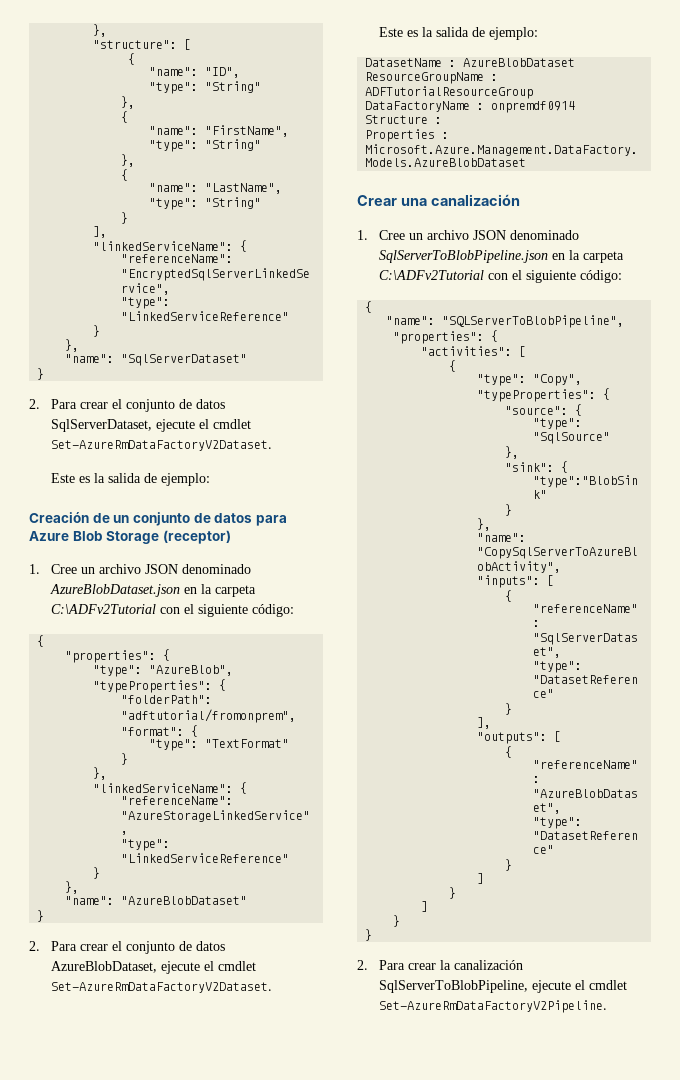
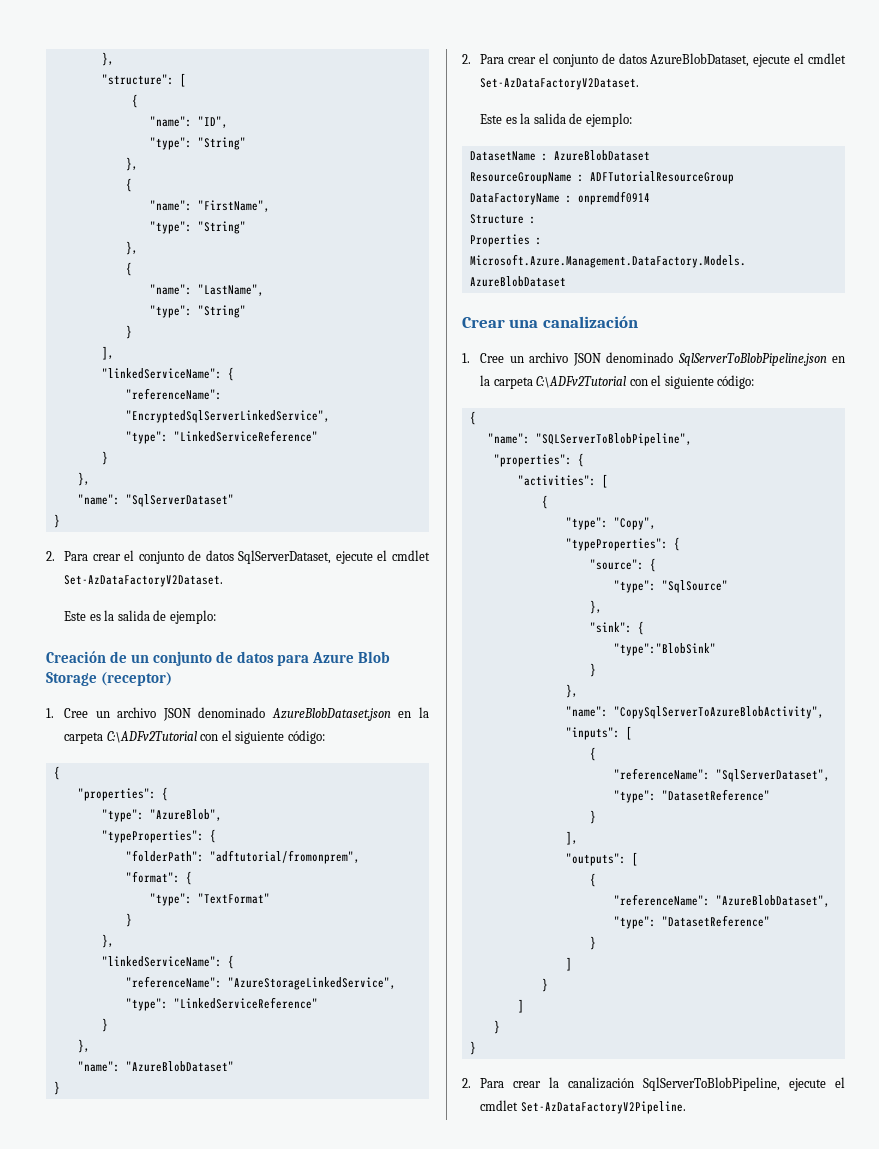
- 2. Para crear el conjunto de datos SqlServerDataset, ejecute el cmdlet Set-AzureRmDataFactoryV2Dataset.
+ 2. Para crear el conjunto de datos SqlServerDataset, ejecute el cmdlet Set-AzDataFactoryV2Dataset.
- 2. Para crear el conjunto de datos AzureBlobDataset, ejecute el cmdlet Set-AzureRmDataFactoryV2Dataset.
+ 2. Para crear el conjunto de datos AzureBlobDataset, ejecute el cmdlet Set-AzDataFactoryV2Dataset.
- 2. Para crear la canalización SqlServerToBlobPipeline, ejecute el cmdlet Set-AzureRmDataFactoryV2Pipeline.
+ 2. Para crear la canalización SqlServerToBlobPipeline, ejecute el cmdlet Set-AzDataFactoryV2Pipeline.

